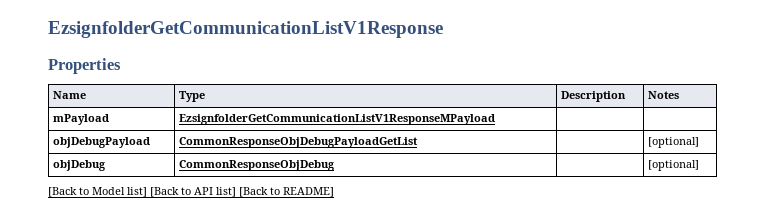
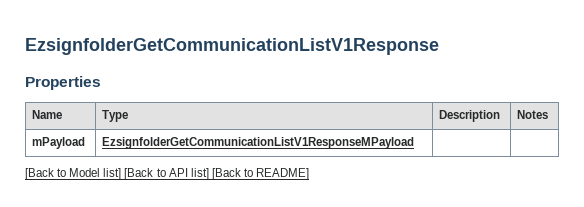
- objDebugPayload | CommonResponseObjDebugPayloadGetList | | [optional]
- objDebug | CommonResponseObjDebug | | [optional]

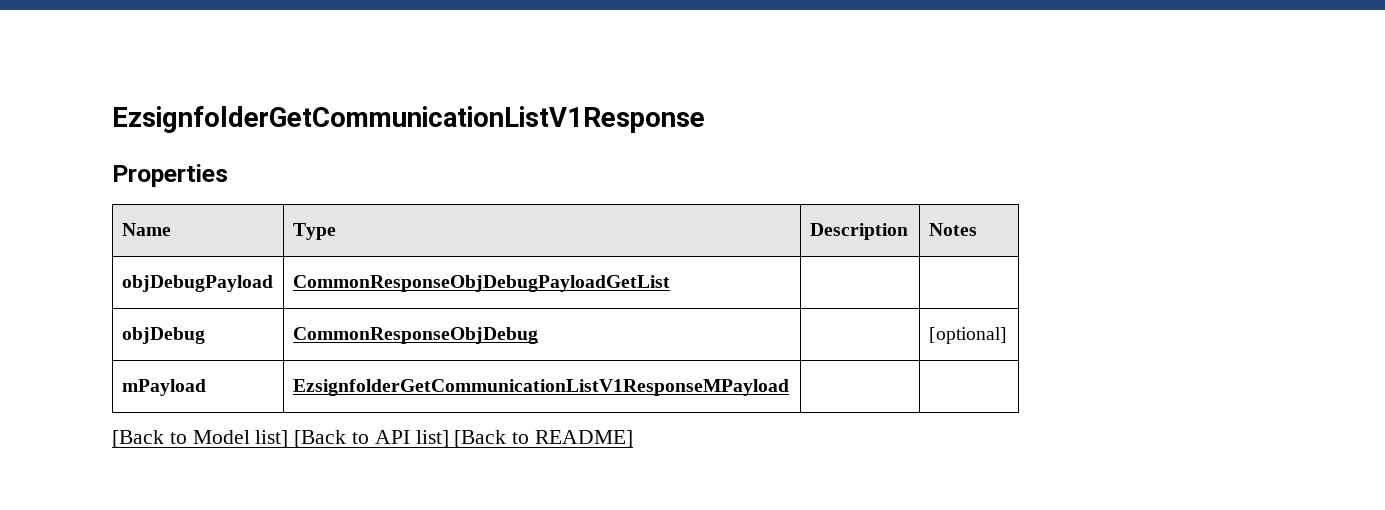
+ objDebugPayload | CommonResponseObjDebugPayloadGetList | |
+ objDebug | CommonResponseObjDebug | | [optional]

